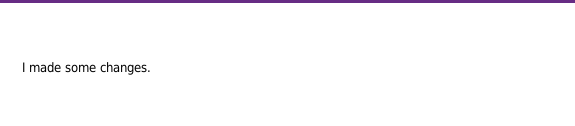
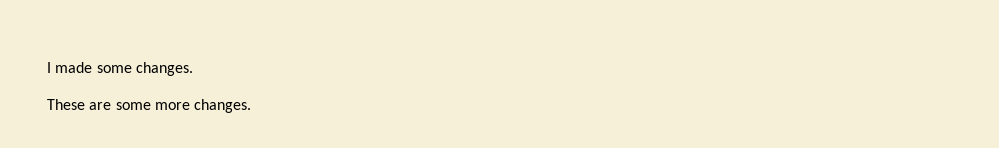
+ These are some more changes.

